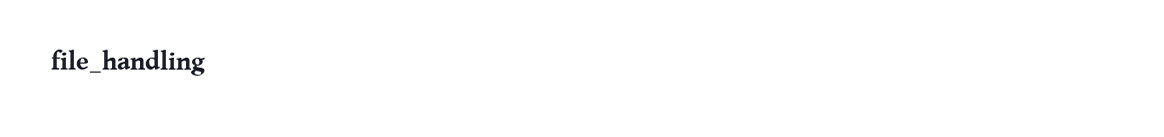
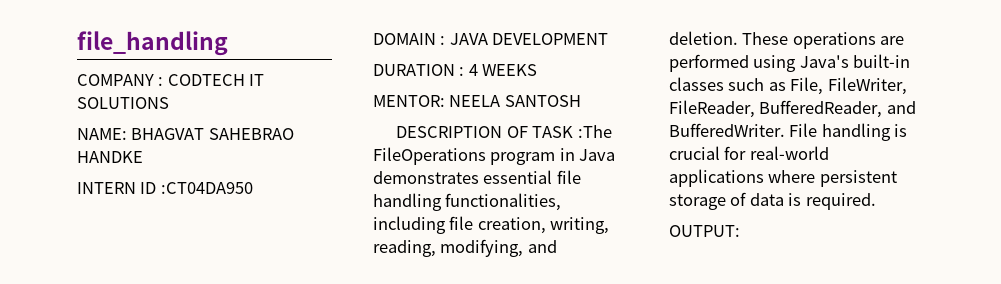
+ COMPANY : CODTECH IT SOLUTIONS
+ NAME: BHAGVAT SAHEBRAO HANDKE
+ INTERN ID :CT04DA950
+ DOMAIN : JAVA DEVELOPMENT
+ DURATION : 4 WEEKS
+ MENTOR: NEELA SANTOSH
+ DESCRIPTION OF TASK :The FileOperations program in Java demonstrates essential file handling functionalities, including file creation, writing, reading, modifying, and deletion. These operations are performed using Java's built-in classes such as File, FileWriter, FileReader, BufferedReader, and BufferedWriter. File handling is crucial for real-world applications where persistent storage of data is required.
+ OUTPUT:

